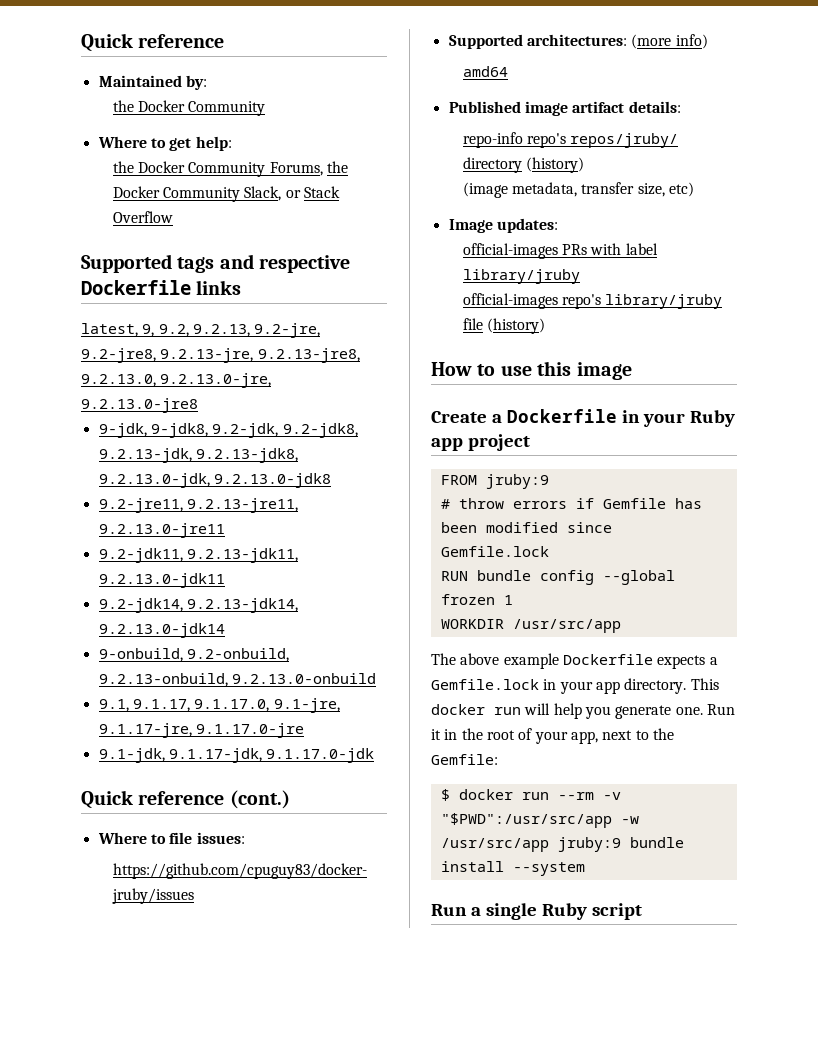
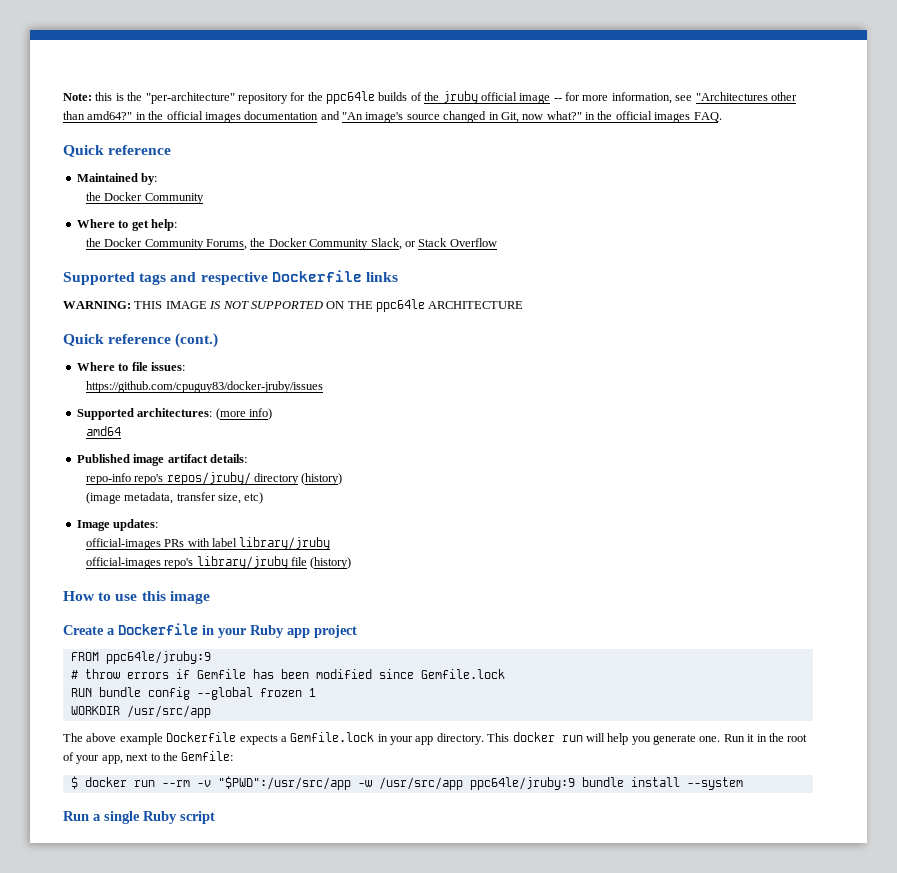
+ Note: this is the "per-architecture" repository for the ppc64le builds of the jruby official image -- for more information, see "Architectures other than amd64?" in the official images documentation and "An image's source changed in Git, now what?" in the official images FAQ.
- latest, 9, 9.2, 9.2.13, 9.2-jre, 9.2-jre8, 9.2.13-jre, 9.2.13-jre8, 9.2.13.0, 9.2.13.0-jre, 9.2.13.0-jre8
- 9-jdk, 9-jdk8, 9.2-jdk, 9.2-jdk8, 9.2.13-jdk, 9.2.13-jdk8, 9.2.13.0-jdk, 9.2.13.0-jdk8
- 9.2-jre11, 9.2.13-jre11, 9.2.13.0-jre11
- 9.2-jdk11, 9.2.13-jdk11, 9.2.13.0-jdk11
- 9.2-jdk14, 9.2.13-jdk14, 9.2.13.0-jdk14
- 9-onbuild, 9.2-onbuild, 9.2.13-onbuild, 9.2.13.0-onbuild
- 9.1, 9.1.17, 9.1.17.0, 9.1-jre, 9.1.17-jre, 9.1.17.0-jre
- 9.1-jdk, 9.1.17-jdk, 9.1.17.0-jdk
+ WARNING: THIS IMAGE IS NOT SUPPORTED ON THE ppc64le ARCHITECTURE
- FROM jruby:9
+ FROM ppc64le/jruby:9
- $ docker run --rm -v "$PWD":/usr/src/app -w /usr/src/app jruby:9 bundle install --system
+ $ docker run --rm -v "$PWD":/usr/src/app -w /usr/src/app ppc64le/jruby:9 bundle install --system

